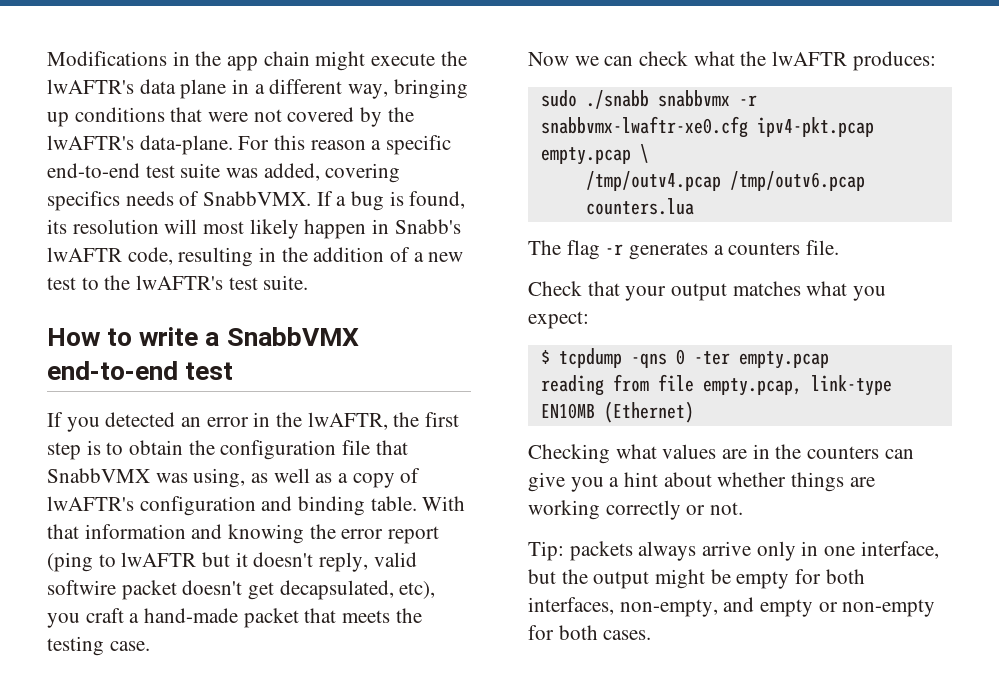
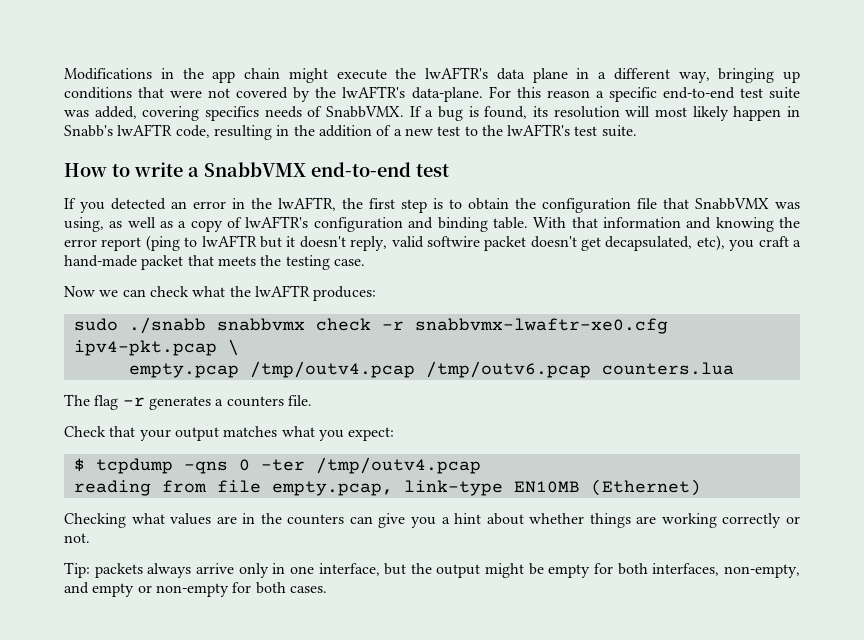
- sudo ./snabb snabbvmx -r snabbvmx-lwaftr-xe0.cfg ipv4-pkt.pcap empty.pcap \
+ sudo ./snabb snabbvmx check -r snabbvmx-lwaftr-xe0.cfg ipv4-pkt.pcap \
- /tmp/outv4.pcap /tmp/outv6.pcap counters.lua
+ empty.pcap /tmp/outv4.pcap /tmp/outv6.pcap counters.lua
- $ tcpdump -qns 0 -ter empty.pcap
+ $ tcpdump -qns 0 -ter /tmp/outv4.pcap

